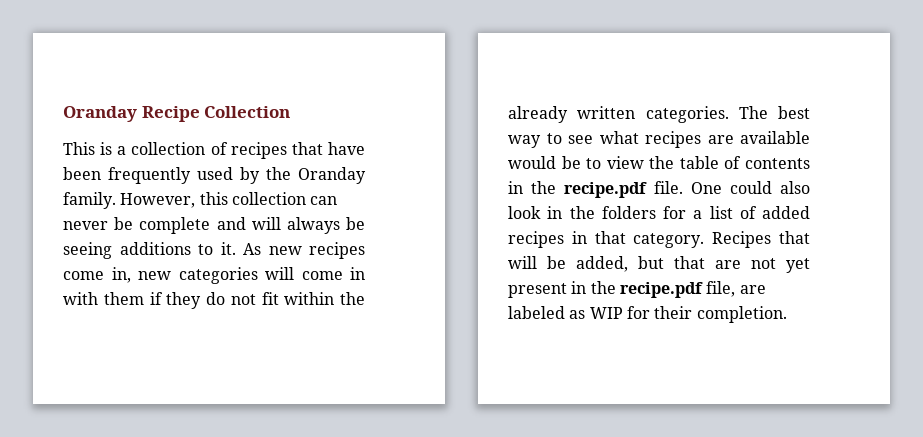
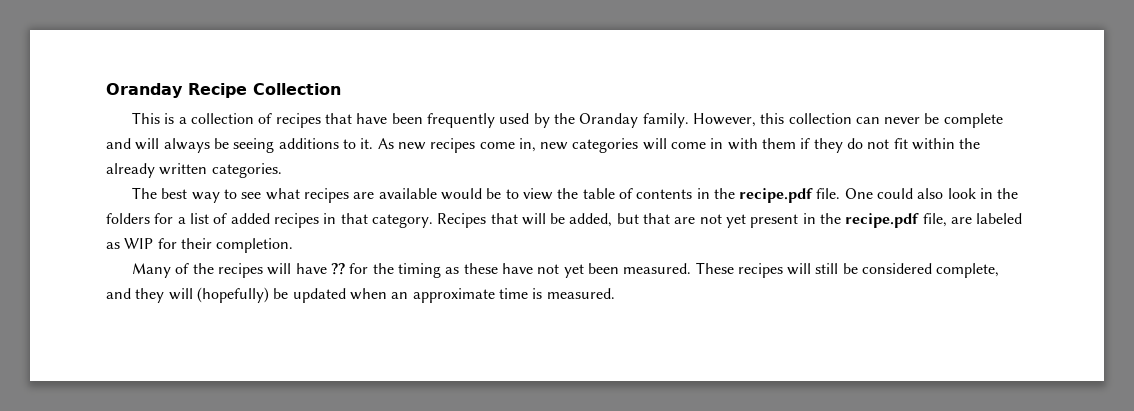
- As new recipes come in, new categories will come in with them if they do not fit within the already written categories. The best way to see what recipes are available would be to view the table of contents in the recipe.pdf file.
+ As new recipes come in, new categories will come in with them if they do not fit within the already written categories.
+ The best way to see what recipes are available would be to view the table of contents in the recipe.pdf file.
+ Many of the recipes will have ?? for the timing as these have not yet been measured. These recipes will still be considered complete, and they will (hopefully) be updated when an approximate time is measured.

